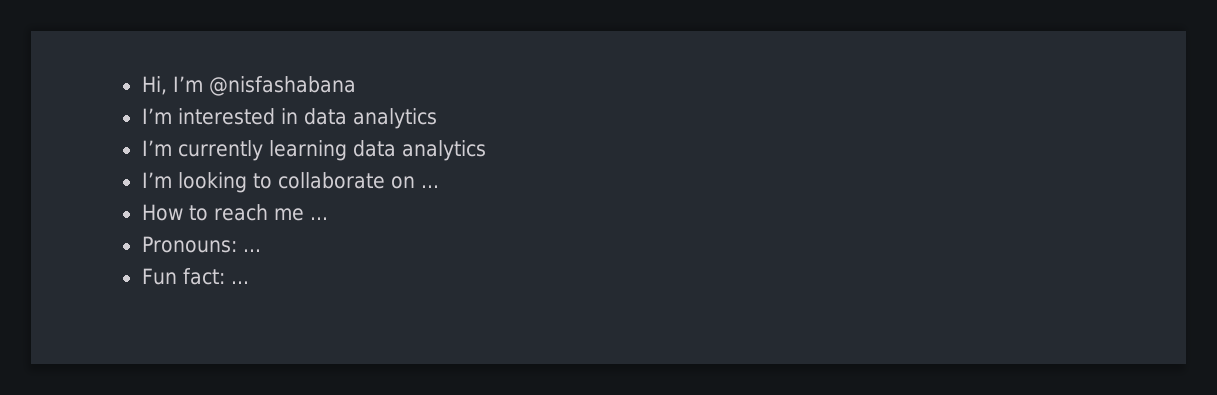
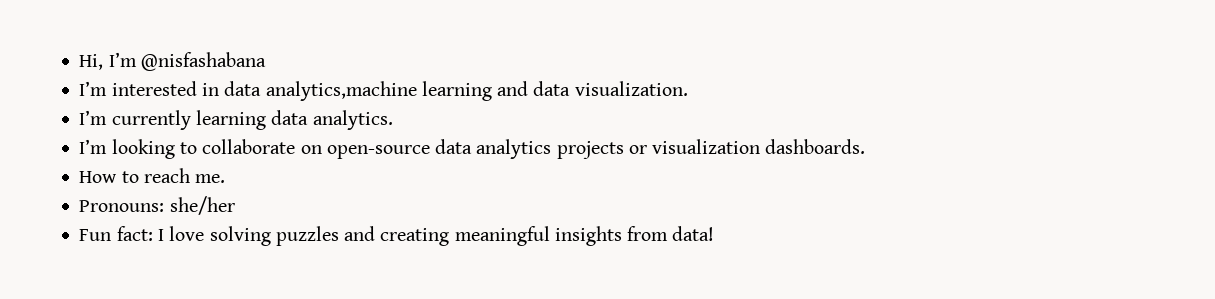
- I’m interested in data analytics
+ I’m interested in data analytics,machine learning and data visualization.
- I’m currently learning data analytics
+ I’m currently learning data analytics.
- I’m looking to collaborate on ...
+ I’m looking to collaborate on open-source data analytics projects or visualization dashboards.
- How to reach me ...
+ How to reach me.
- Pronouns: ...
+ Pronouns: she/her
- Fun fact: ...
+ Fun fact: I love solving puzzles and creating meaningful insights from data!

